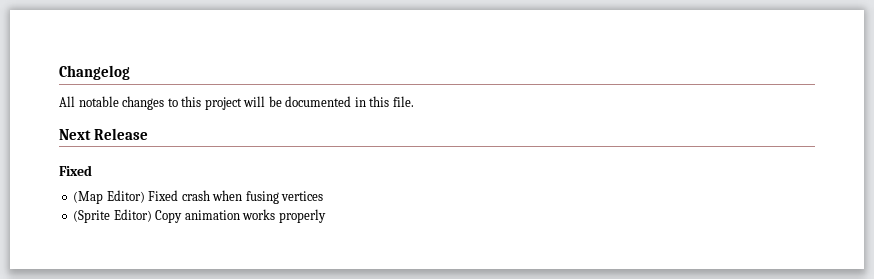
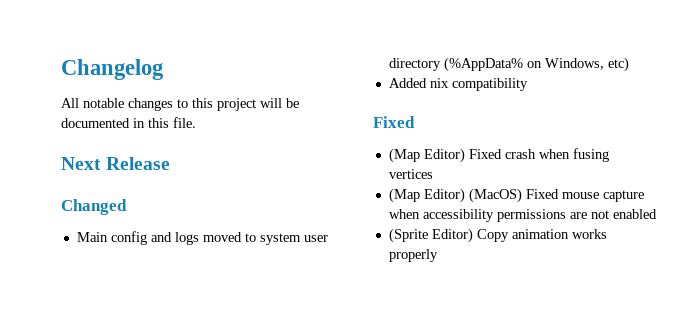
+ Changed
+ Main config and logs moved to system user directory (%AppData% on Windows, etc)
+ Added nix compatibility
+ (Map Editor) (MacOS) Fixed mouse capture when accessibility permissions are not enabled

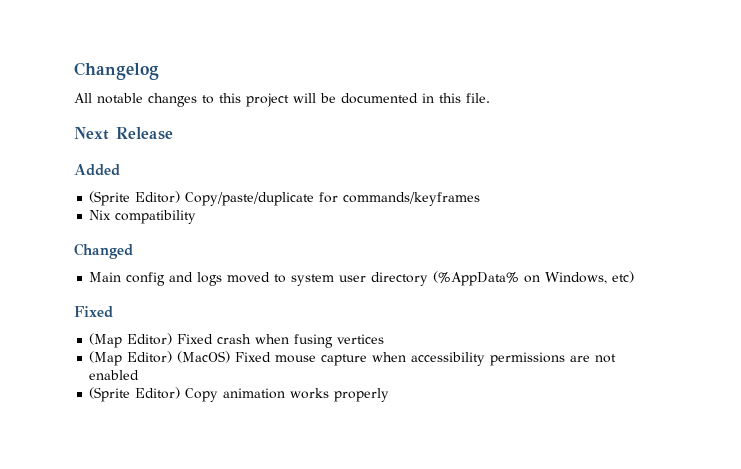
+ Added
+ (Sprite Editor) Copy/paste/duplicate for commands/keyframes
+ Nix compatibility
- Added nix compatibility

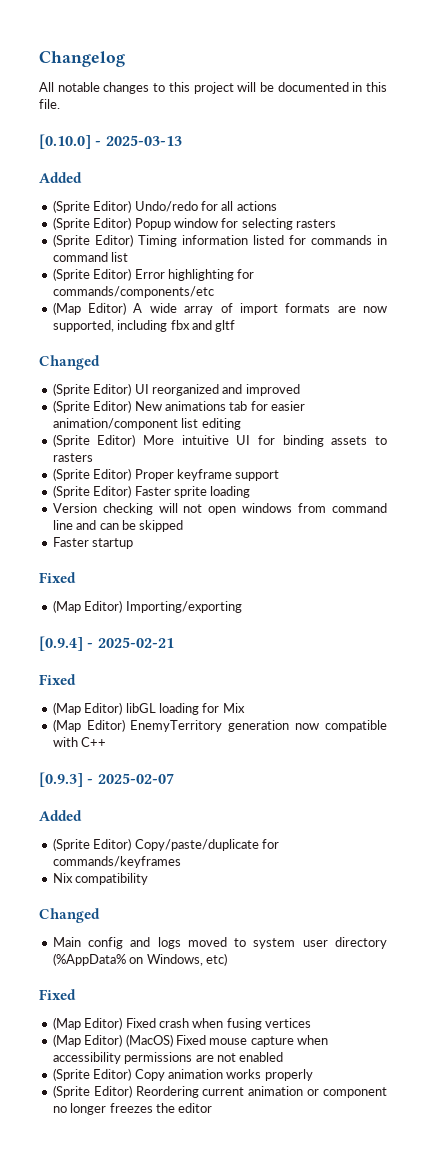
- Next Release
+ [0.10.0] - 2025-03-13
+ Added
+ (Sprite Editor) Undo/redo for all actions
+ (Sprite Editor) Popup window for selecting rasters
+ (Sprite Editor) Timing information listed for commands in command list
+ (Sprite Editor) Error highlighting for commands/components/etc
+ (Map Editor) A wide array of import formats are now supported, including fbx and gltf
+ Changed
+ (Sprite Editor) UI reorganized and improved
+ (Sprite Editor) New animations tab for easier animation/component list editing
+ (Sprite Editor) More intuitive UI for binding assets to rasters
+ (Sprite Editor) Proper keyframe support
+ (Sprite Editor) Faster sprite loading
+ Version checking will not open windows from command line and can be skipped
+ Faster startup
+ Fixed
+ (Map Editor) Importing/exporting
+ [0.9.4] - 2025-02-21
+ Fixed
+ (Map Editor) libGL loading for Mix
+ (Map Editor) EnemyTerritory generation now compatible with C++
+ [0.9.3] - 2025-02-07
+ (Sprite Editor) Reordering current animation or component no longer freezes the editor

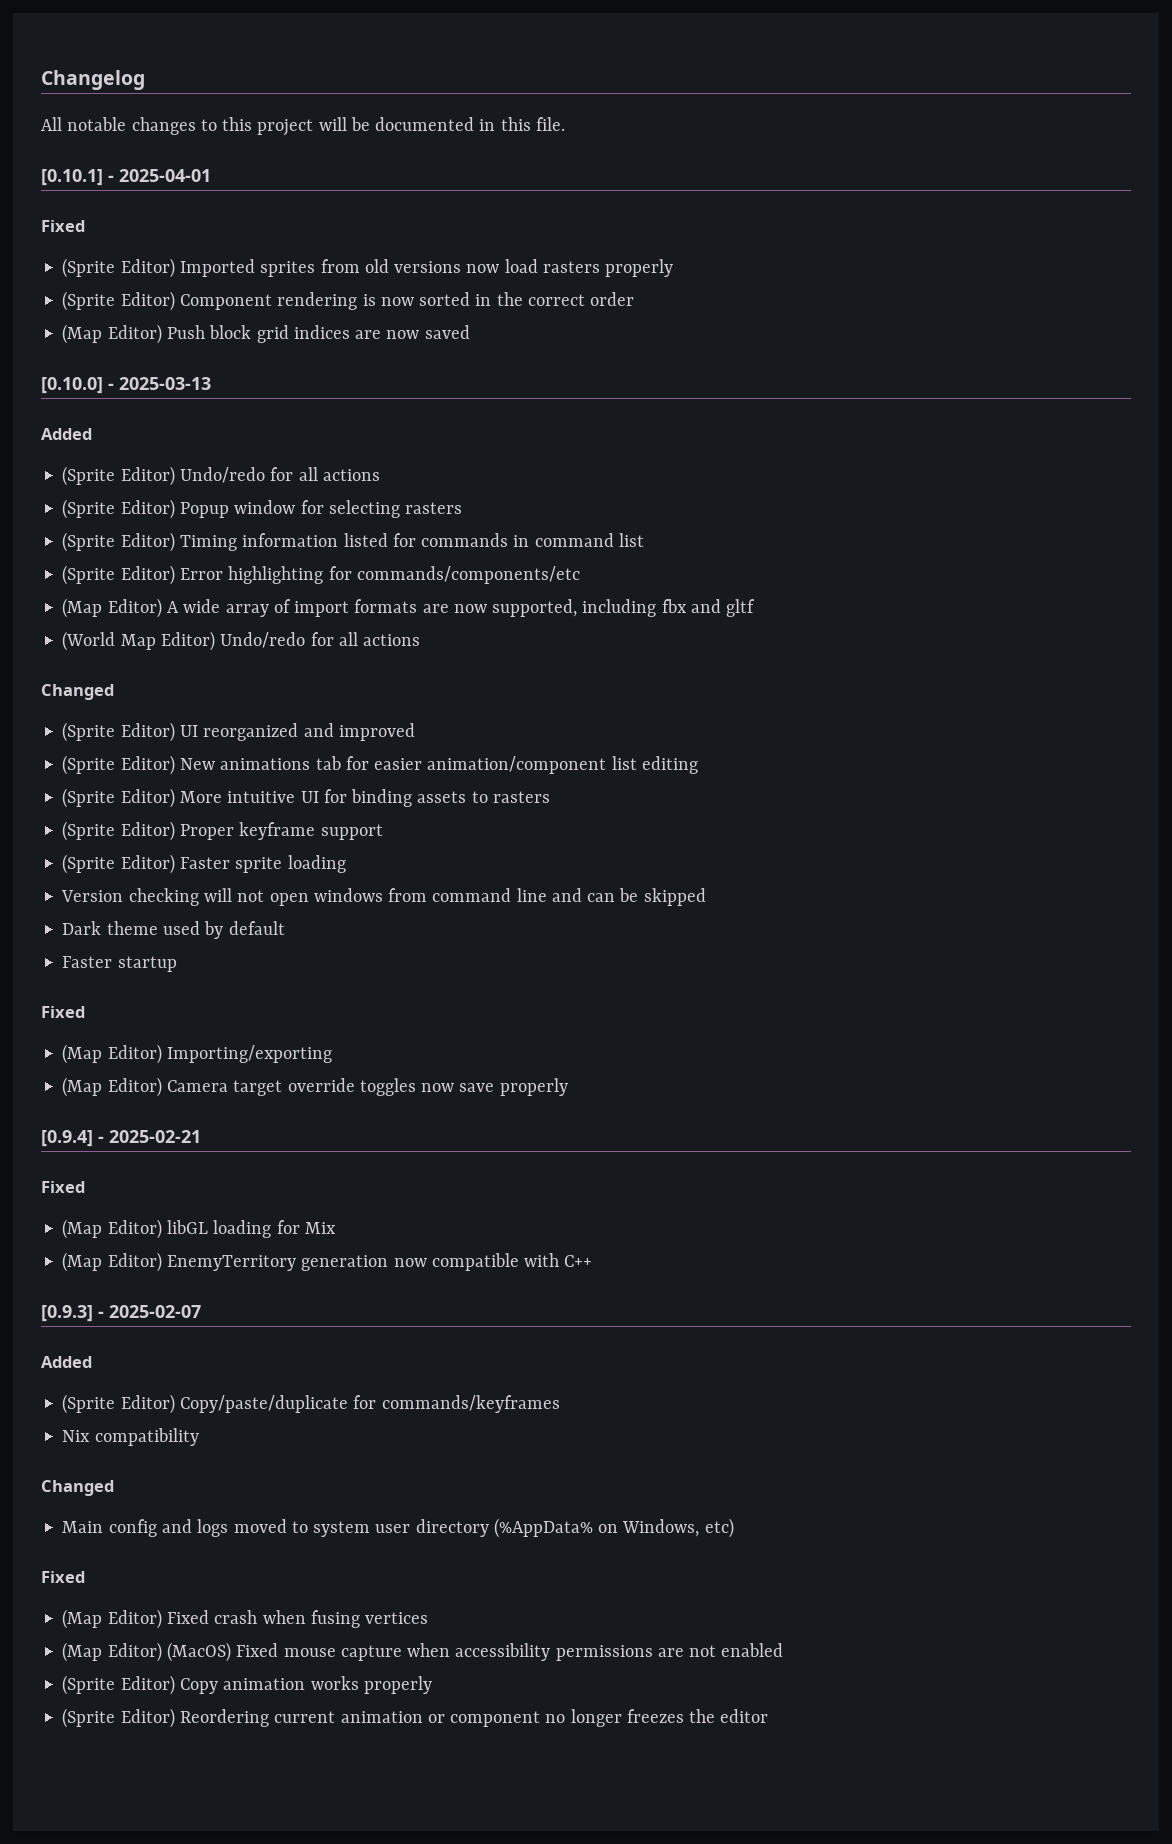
+ [0.10.1] - 2025-04-01
+ Fixed
+ (Sprite Editor) Imported sprites from old versions now load rasters properly
+ (Sprite Editor) Component rendering is now sorted in the correct order
+ (Map Editor) Push block grid indices are now saved
+ (World Map Editor) Undo/redo for all actions
+ Dark theme used by default
+ (Map Editor) Camera target override toggles now save properly

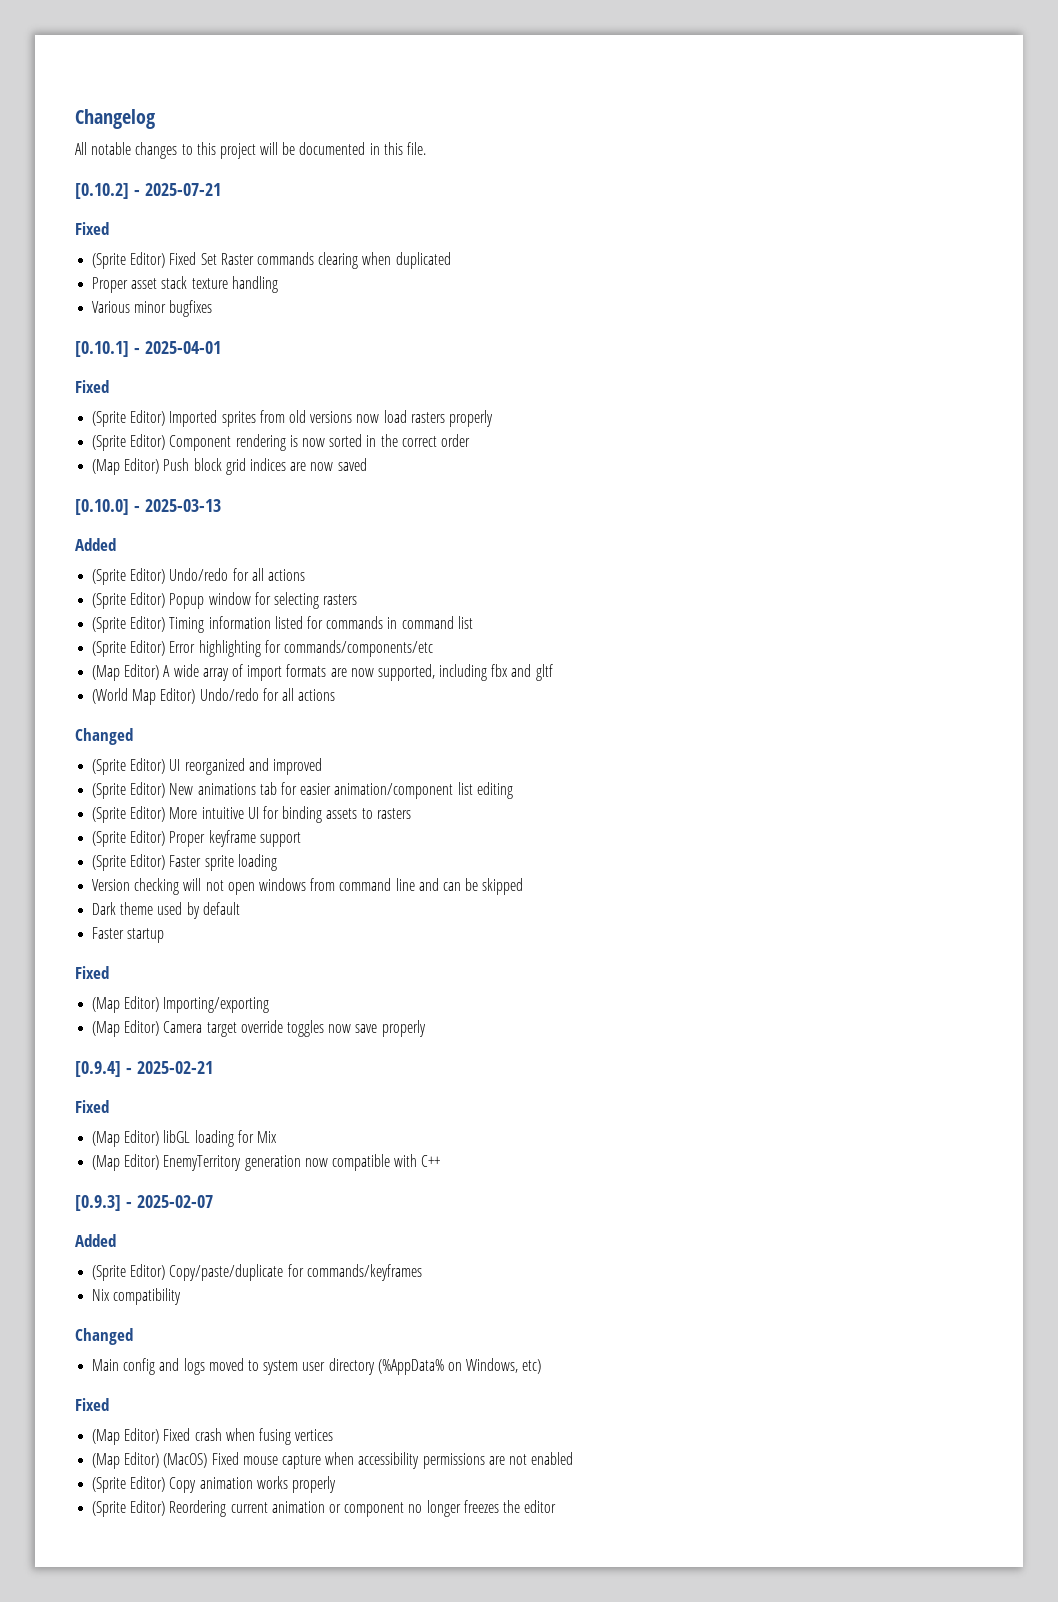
+ [0.10.2] - 2025-07-21
+ Fixed
+ (Sprite Editor) Fixed Set Raster commands clearing when duplicated
+ Proper asset stack texture handling
+ Various minor bugfixes

